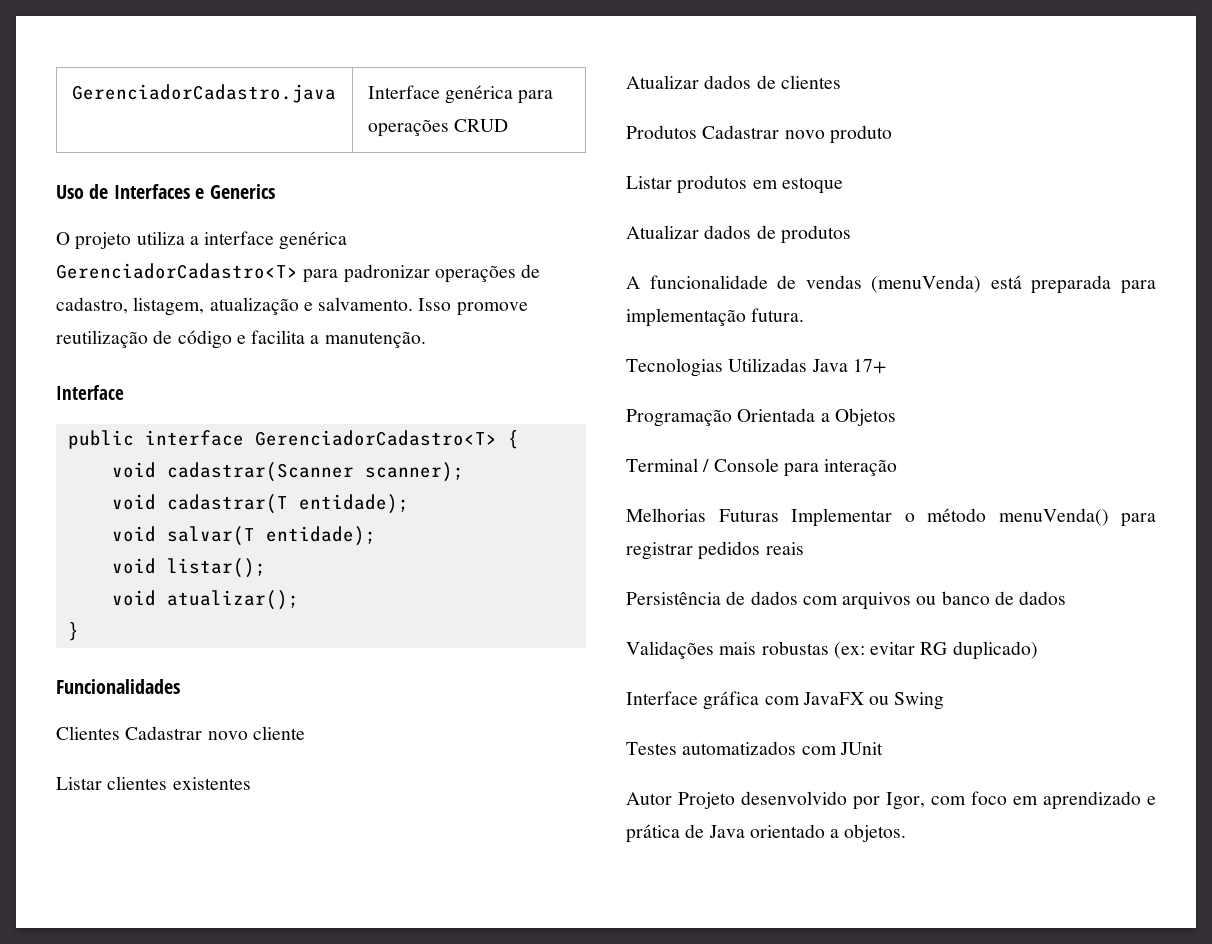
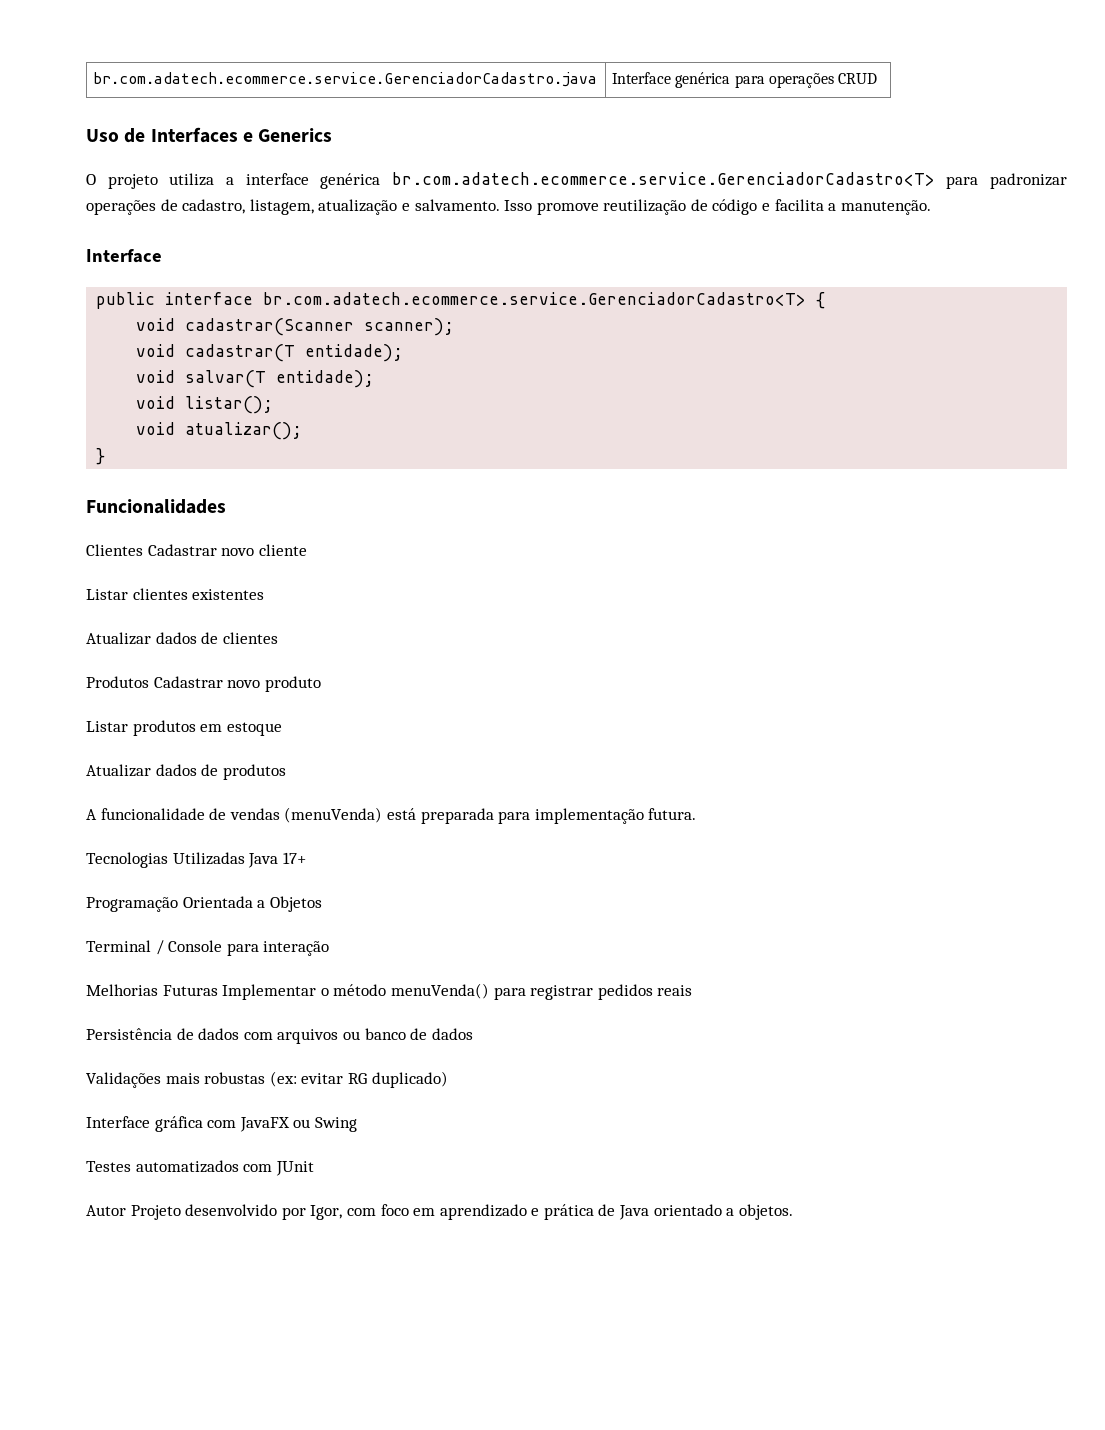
- GerenciadorCadastro.java | Interface genérica para operações CRUD
+ br.com.adatech.ecommerce.service.GerenciadorCadastro.java | Interface genérica para operações CRUD
- O projeto utiliza a interface genérica GerenciadorCadastro<T> para padronizar operações de cadastro, listagem, atualização e salvamento.
+ O projeto utiliza a interface genérica br.com.adatech.ecommerce.service.GerenciadorCadastro<T> para padronizar operações de cadastro, listagem, atualização e salvamento.
- public interface GerenciadorCadastro<T> {
+ public interface br.com.adatech.ecommerce.service.GerenciadorCadastro<T> {

